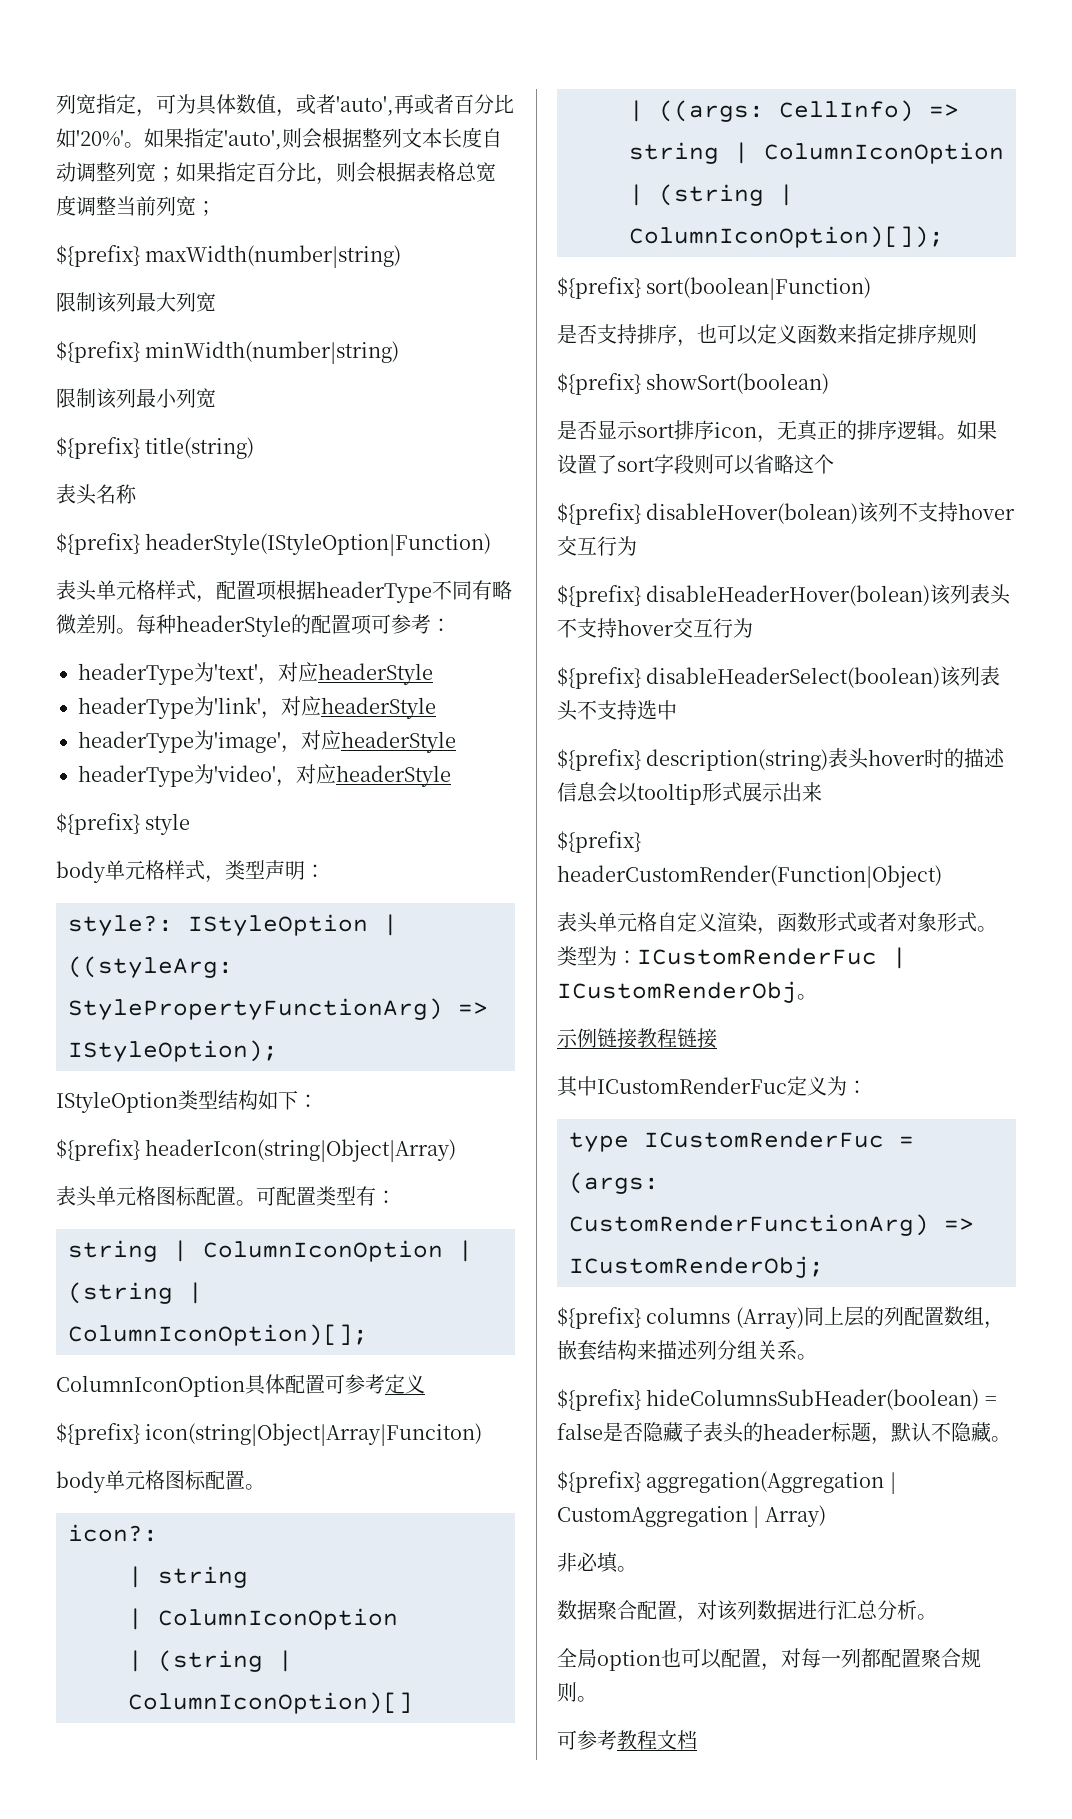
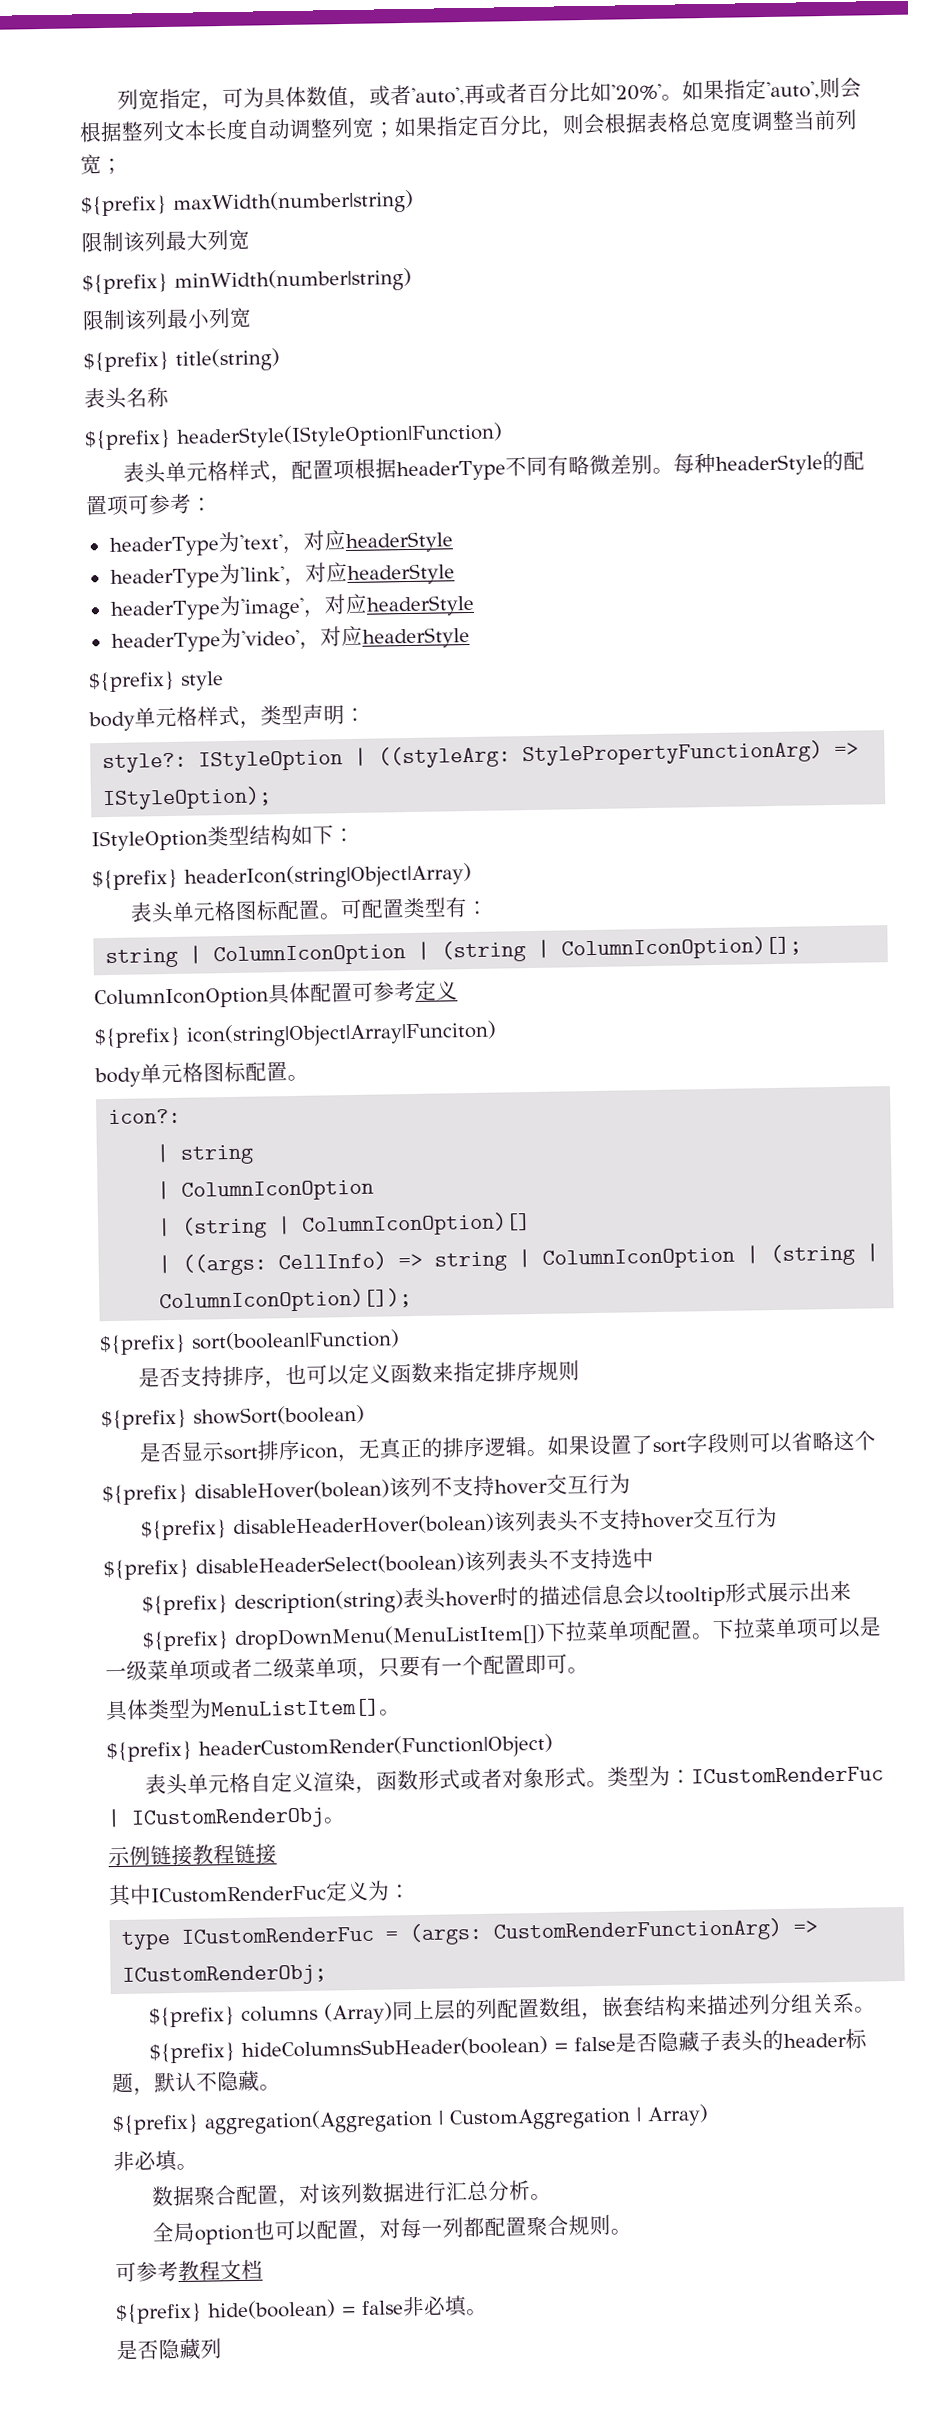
+ ${prefix} dropDownMenu(MenuListItem[])下拉菜单项配置。下拉菜单项可以是一级菜单项或者二级菜单项，只要有一个配置即可。
+ 具体类型为MenuListItem[]。
+ ${prefix} hide(boolean) = false非必填。
+ 是否隐藏列

